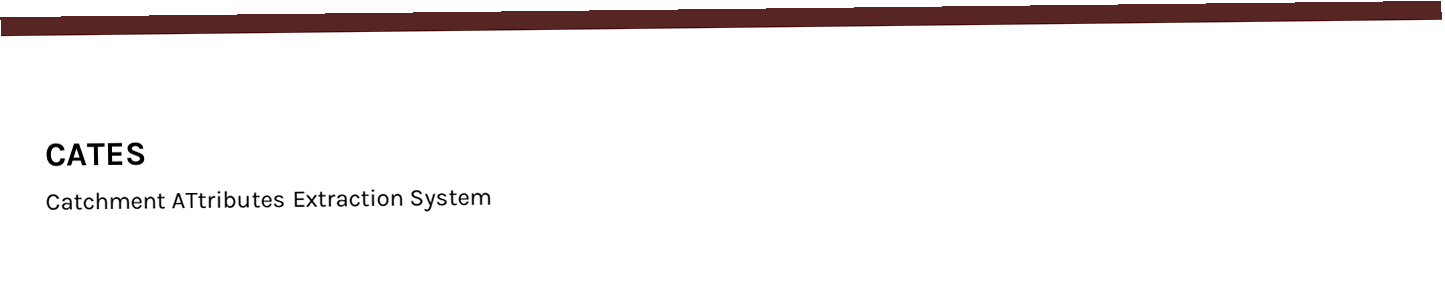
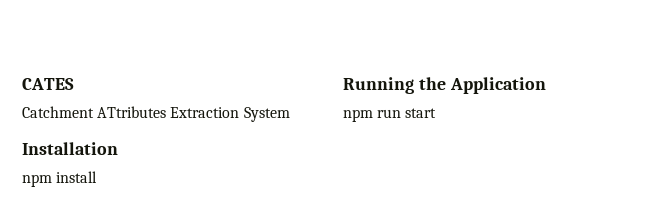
+ Installation
+ npm install
+ Running the Application
+ npm run start

